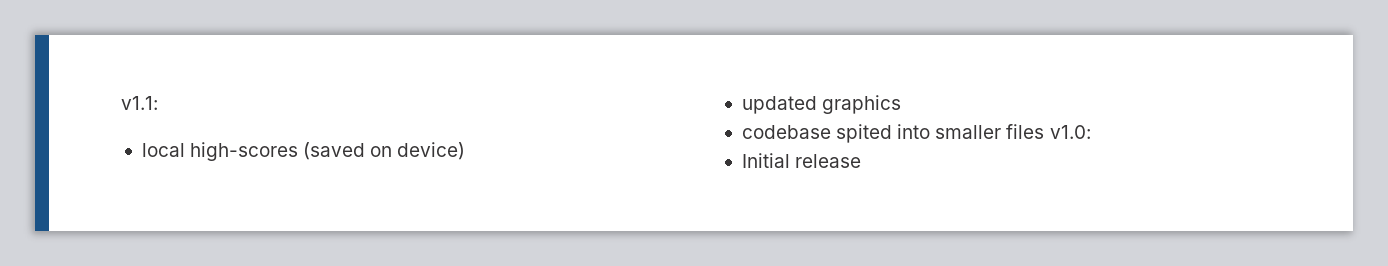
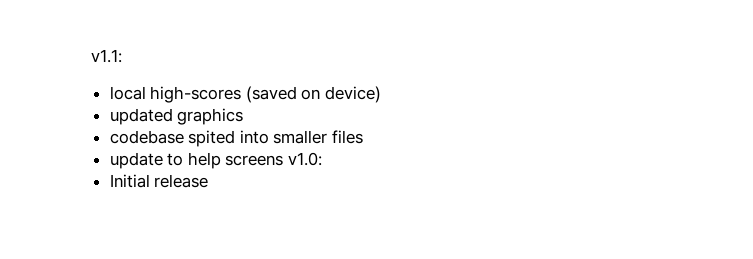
- codebase spited into smaller files v1.0:
+ codebase spited into smaller files
+ update to help screens v1.0:

